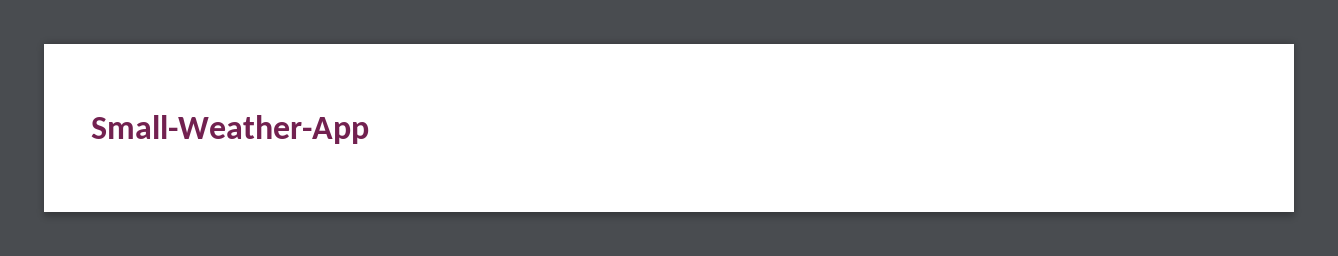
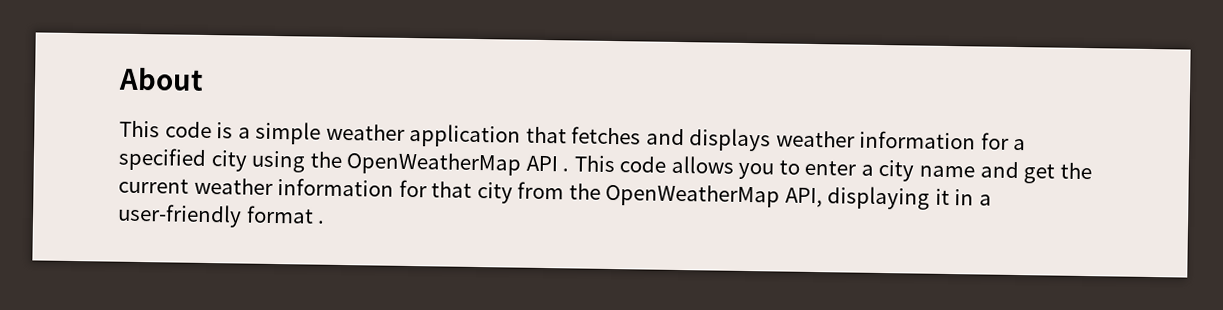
- Small-Weather-App
+ About
+ This code is a simple weather application that fetches and displays weather information for a specified city using the OpenWeatherMap API . This code allows you to enter a city name and get the current weather information for that city from the OpenWeatherMap API, displaying it in a user-friendly format .

